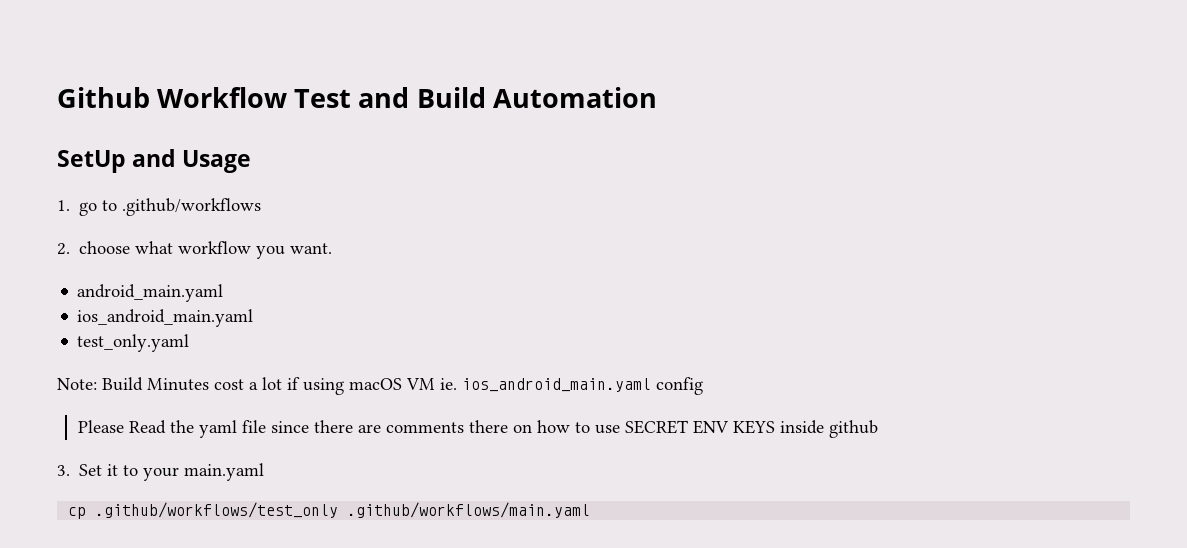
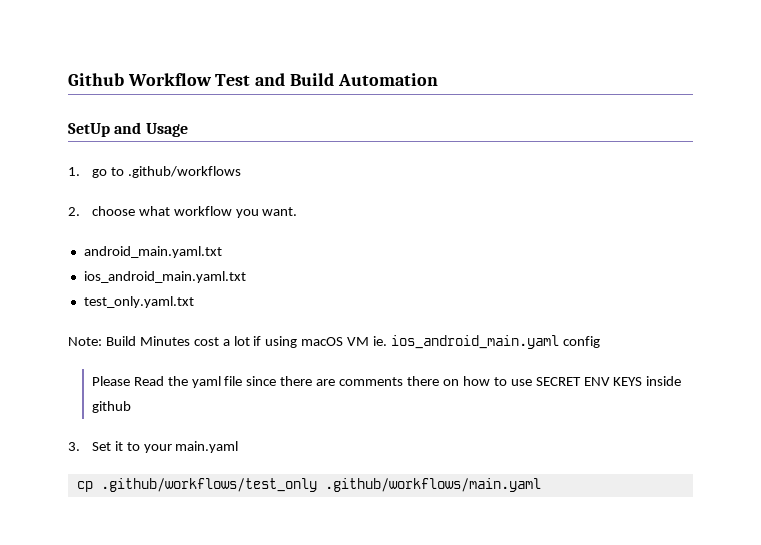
- android_main.yaml
- ios_android_main.yaml
- test_only.yaml
+ android_main.yaml.txt
+ ios_android_main.yaml.txt
+ test_only.yaml.txt

